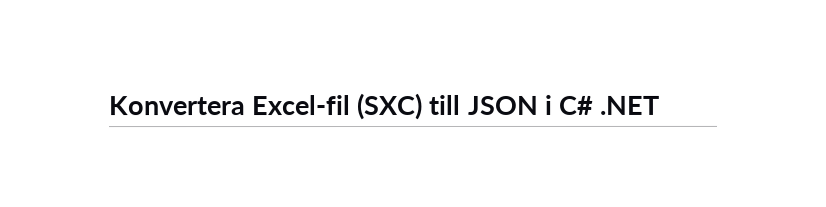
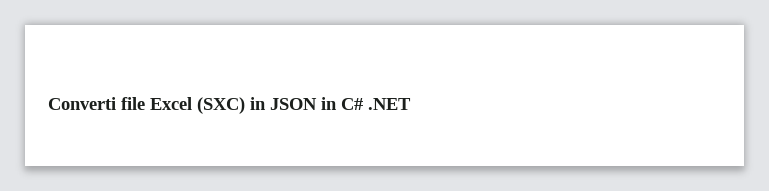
- Konvertera Excel-fil (SXC) till JSON i C# .NET
+ Converti file Excel (SXC) in JSON in C# .NET

